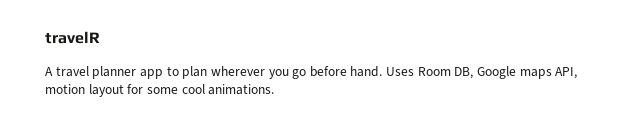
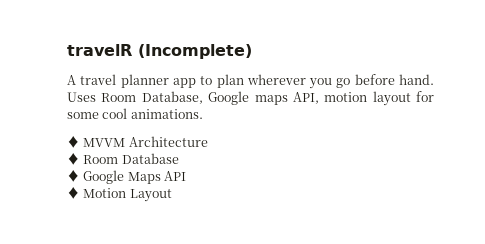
- travelR
+ travelR (Incomplete)
- Uses Room DB, Google maps API, motion layout for some cool animations.
+ Uses Room Database, Google maps API, motion layout for some cool animations.
+ ♦ MVVM Architecture
+ ♦ Room Database
+ ♦ Google Maps API
+ ♦ Motion Layout

